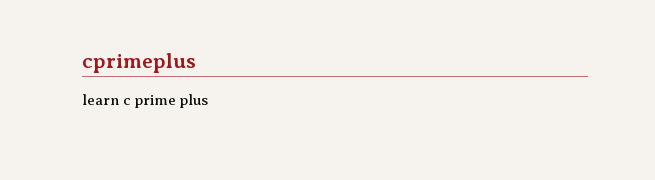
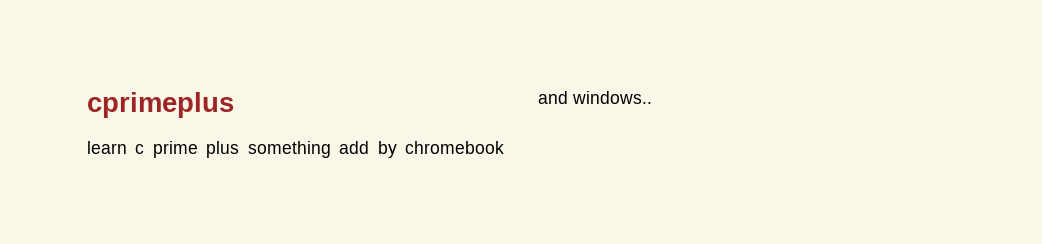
- learn c prime plus
+ learn c prime plus something add by chromebook and windows..

